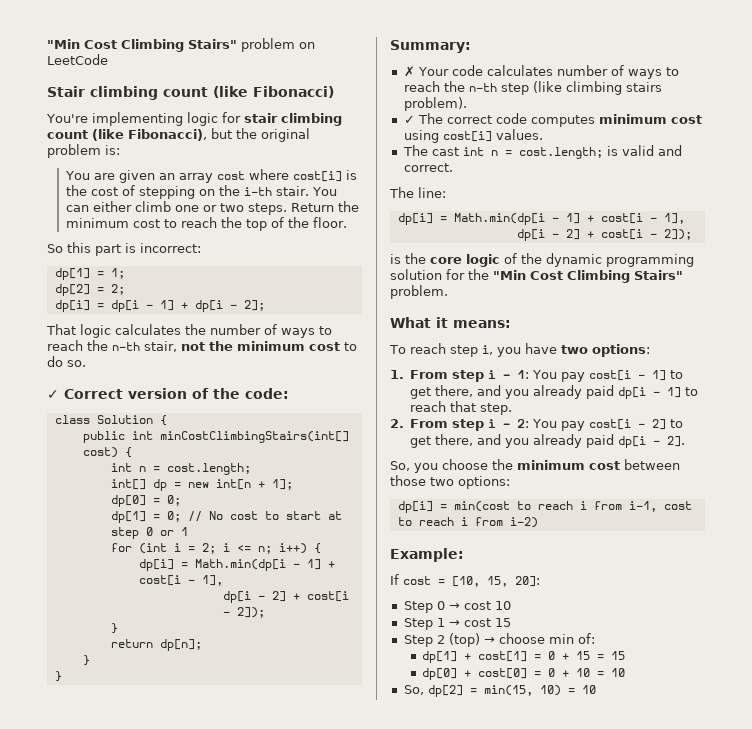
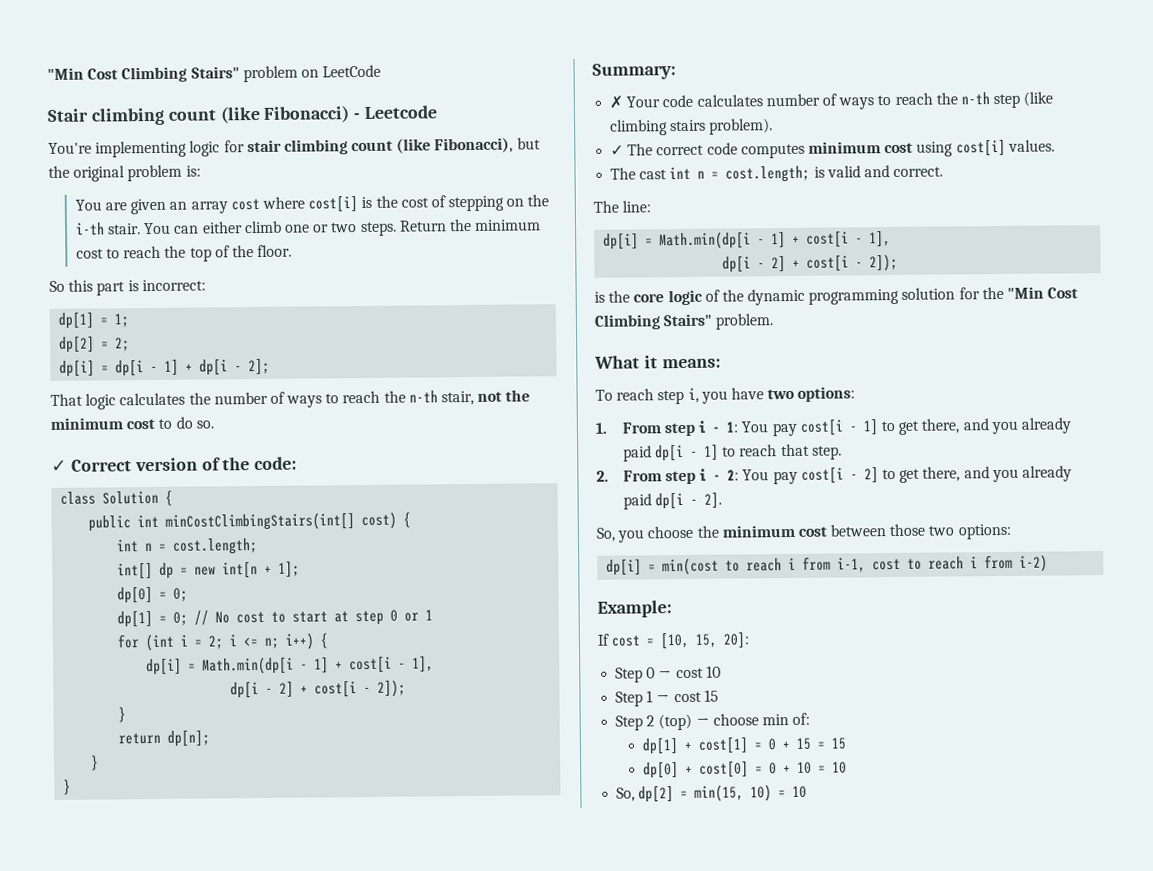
- Stair climbing count (like Fibonacci)
+ Stair climbing count (like Fibonacci) - Leetcode

